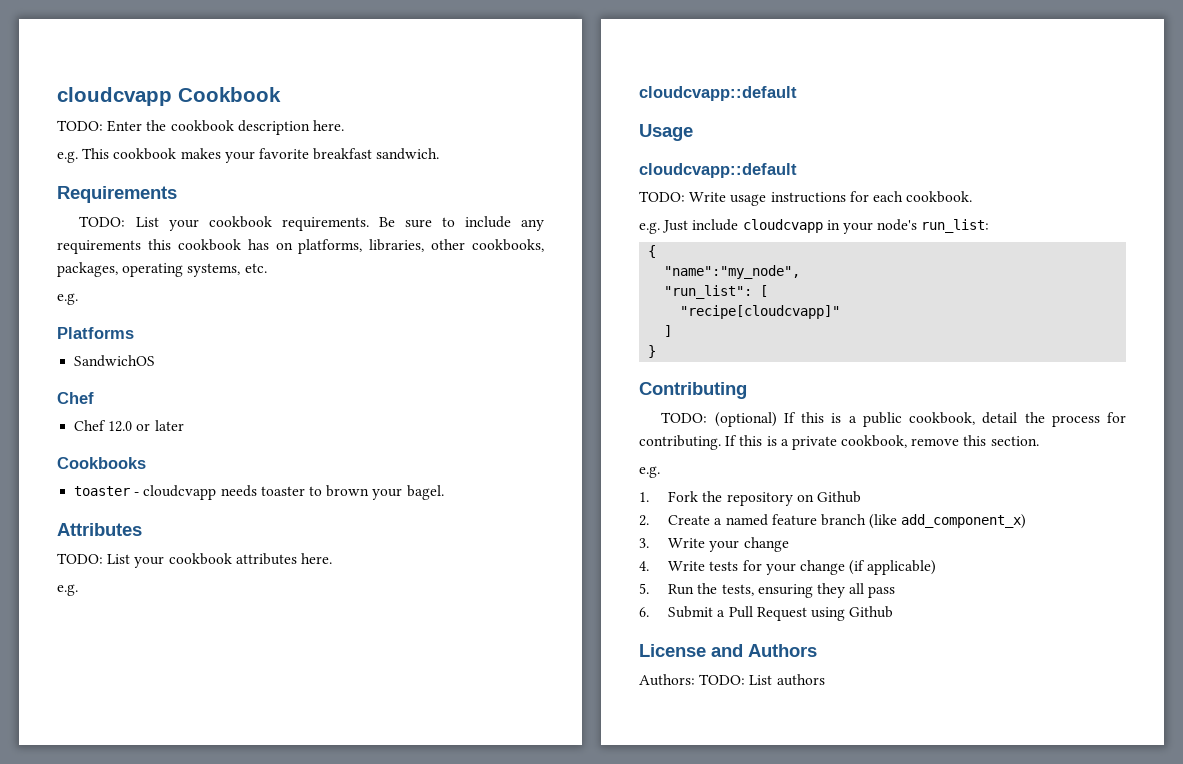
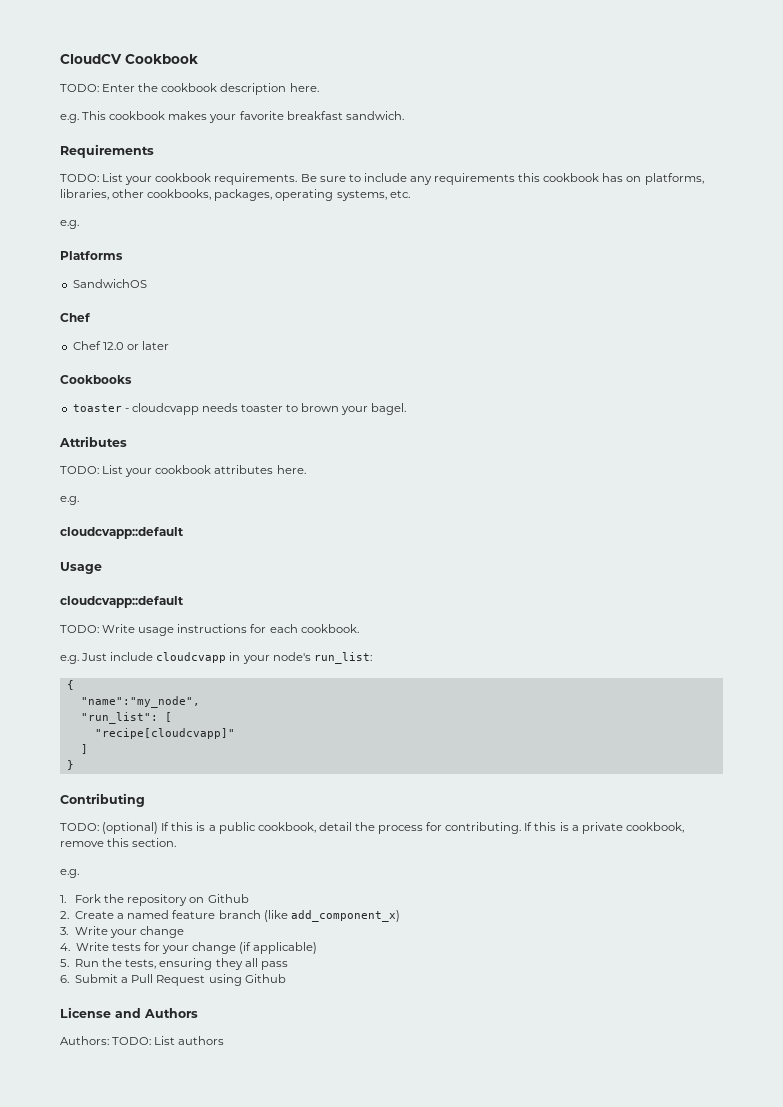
- cloudcvapp Cookbook
+ CloudCV Cookbook

